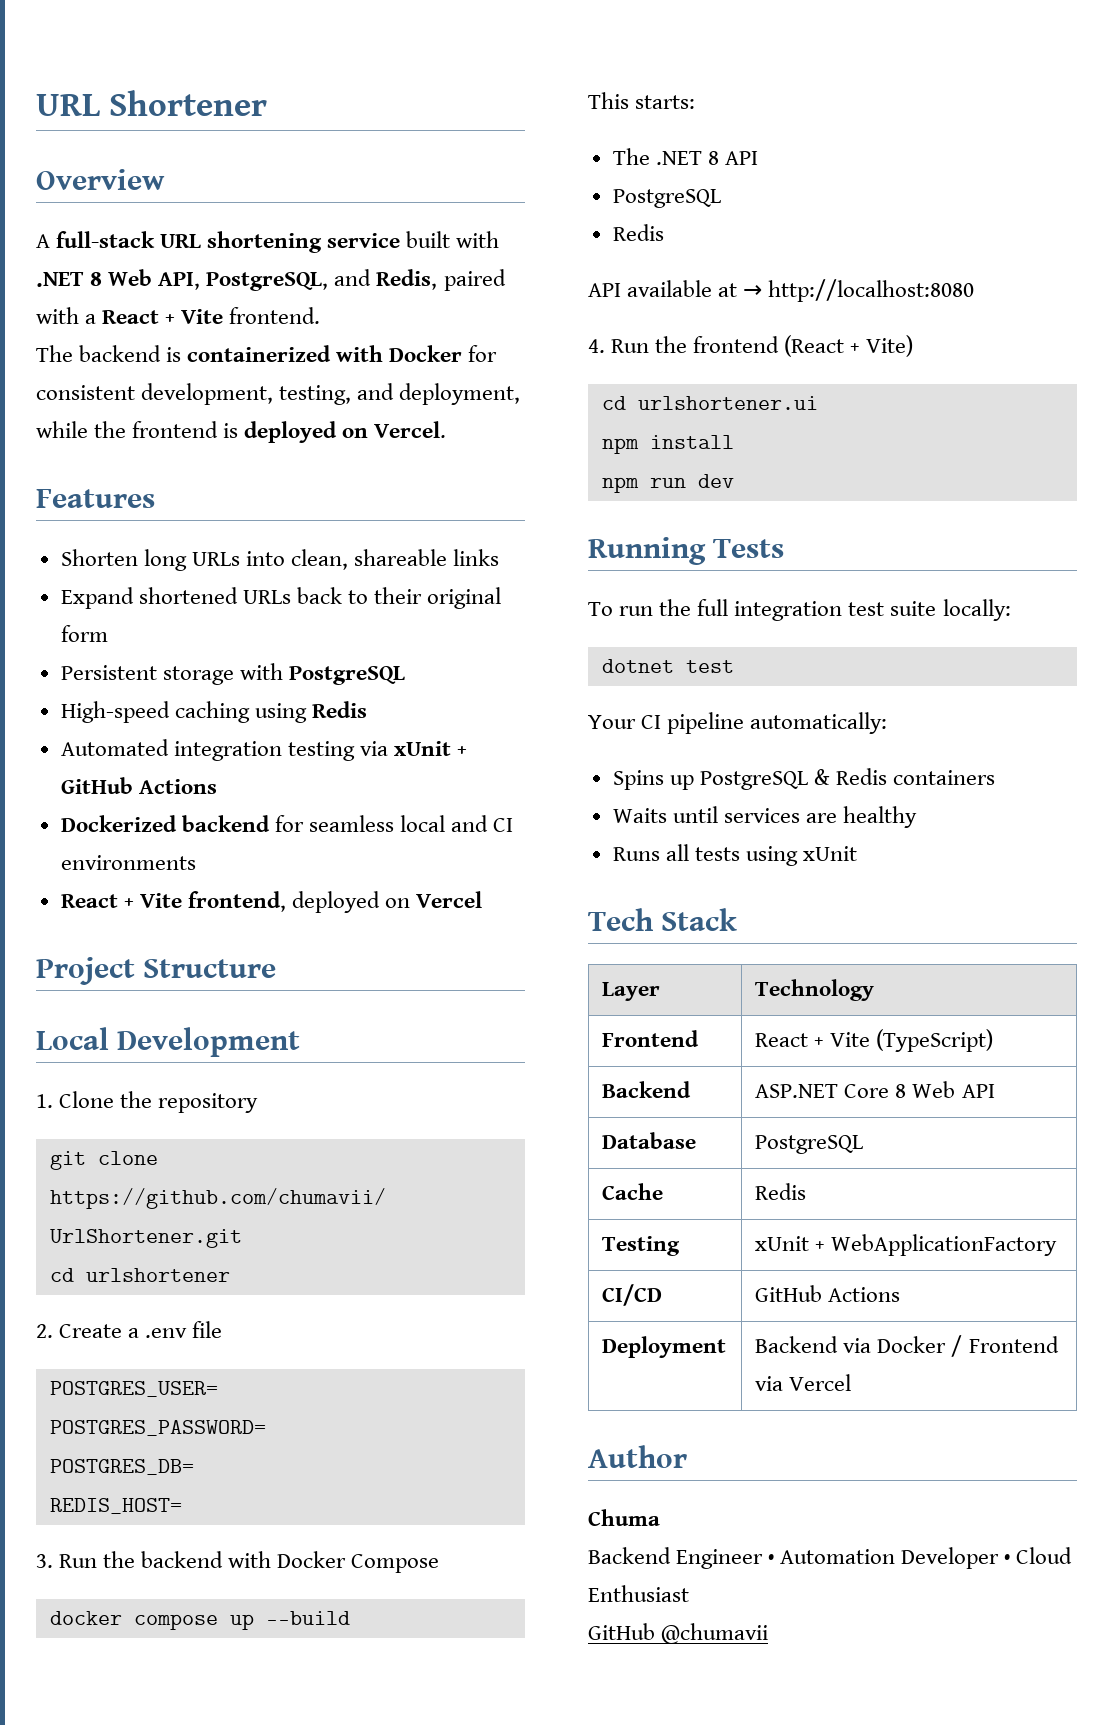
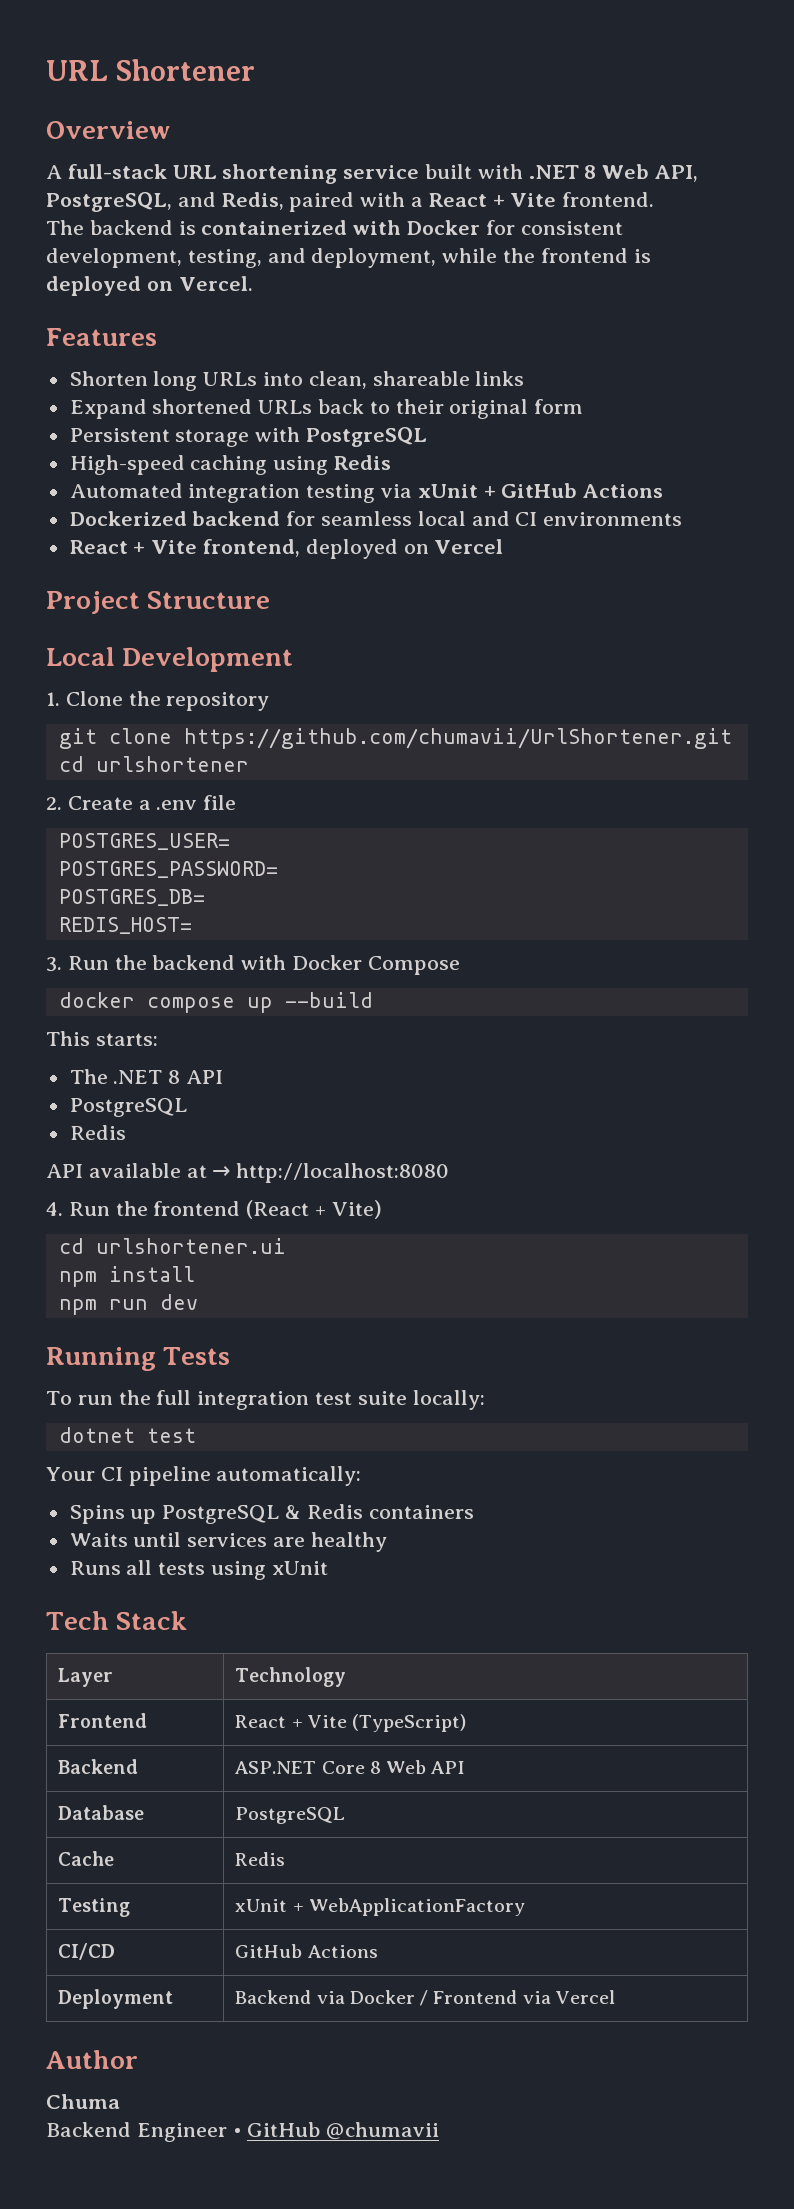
- Backend Engineer • Automation Developer • Cloud Enthusiast
- GitHub @chumavii
+ Backend Engineer • GitHub @chumavii

